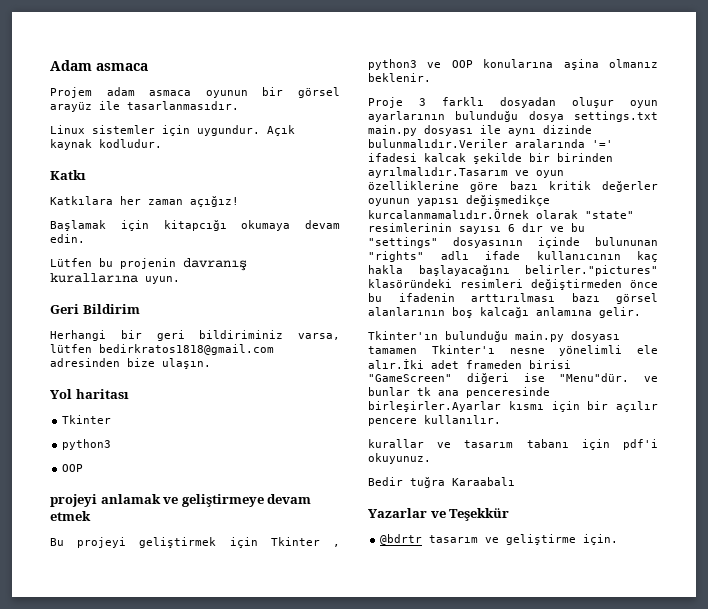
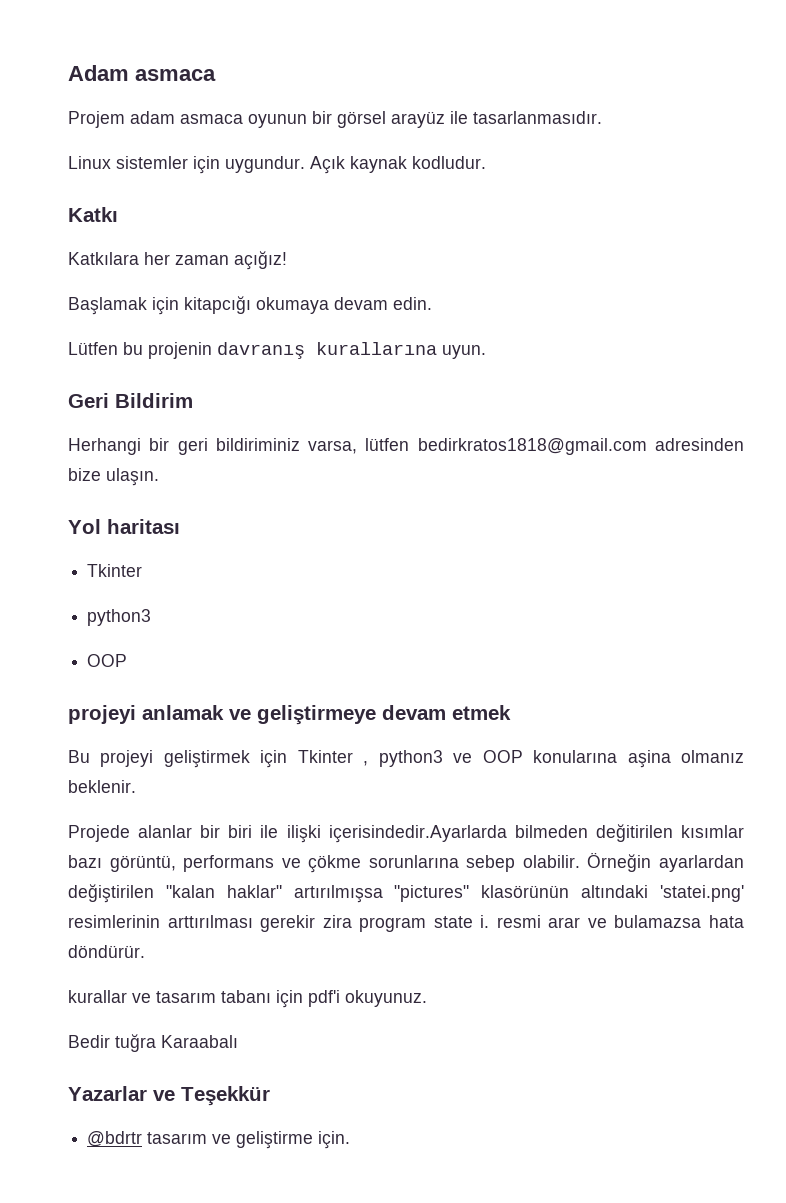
- Proje 3 farklı dosyadan oluşur oyun ayarlarının bulunduğu dosya settings.txt main.py dosyası ile aynı dizinde bulunmalıdır.Veriler aralarında '=' ifadesi kalcak şekilde bir birinden ayrılmalıdır.Tasarım ve oyun özelliklerine göre bazı kritik değerler oyunun yapısı değişmedikçe kurcalanmamalıdır.Örnek olarak "state" resimlerinin sayısı 6 dır ve bu "settings" dosyasının içinde bulununan "rights" adlı ifade kullanıcının kaç hakla başlayacağını belirler."pictures" klasöründeki resimleri değiştirmeden önce bu ifadenin arttırılması bazı görsel alanlarının boş kalcağı anlamına gelir.
- Tkinter'ın bulunduğu main.py dosyası tamamen Tkinter'ı nesne yönelimli ele alır.İki adet frameden birisi "GameScreen" diğeri ise "Menu"dür. ve bunlar tk ana penceresinde birleşirler.Ayarlar kısmı için bir açılır pencere kullanılır.
+ Projede alanlar bir biri ile ilişki içerisindedir.Ayarlarda bilmeden değitirilen kısımlar bazı görüntü, performans ve çökme sorunlarına sebep olabilir. Örneğin ayarlardan değiştirilen "kalan haklar" artırılmışsa "pictures" klasörünün altındaki 'statei.png' resimlerinin arttırılması gerekir zira program state i. resmi arar ve bulamazsa hata döndürür.

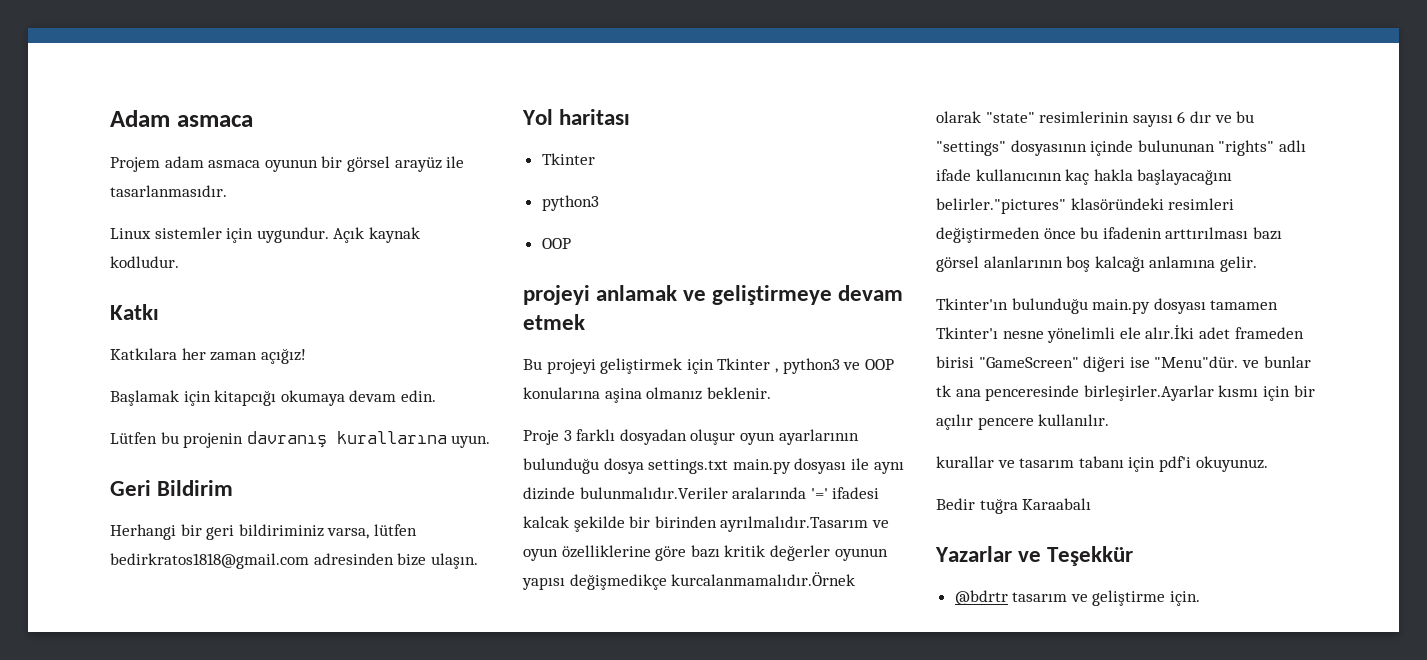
- Projede alanlar bir biri ile ilişki içerisindedir.Ayarlarda bilmeden değitirilen kısımlar bazı görüntü, performans ve çökme sorunlarına sebep olabilir. Örneğin ayarlardan değiştirilen "kalan haklar" artırılmışsa "pictures" klasörünün altındaki 'statei.png' resimlerinin arttırılması gerekir zira program state i. resmi arar ve bulamazsa hata döndürür.
+ Proje 3 farklı dosyadan oluşur oyun ayarlarının bulunduğu dosya settings.txt main.py dosyası ile aynı dizinde bulunmalıdır.Veriler aralarında '=' ifadesi kalcak şekilde bir birinden ayrılmalıdır.Tasarım ve oyun özelliklerine göre bazı kritik değerler oyunun yapısı değişmedikçe kurcalanmamalıdır.Örnek olarak "state" resimlerinin sayısı 6 dır ve bu "settings" dosyasının içinde bulununan "rights" adlı ifade kullanıcının kaç hakla başlayacağını belirler."pictures" klasöründeki resimleri değiştirmeden önce bu ifadenin arttırılması bazı görsel alanlarının boş kalcağı anlamına gelir.
+ Tkinter'ın bulunduğu main.py dosyası tamamen Tkinter'ı nesne yönelimli ele alır.İki adet frameden birisi "GameScreen" diğeri ise "Menu"dür. ve bunlar tk ana penceresinde birleşirler.Ayarlar kısmı için bir açılır pencere kullanılır.

